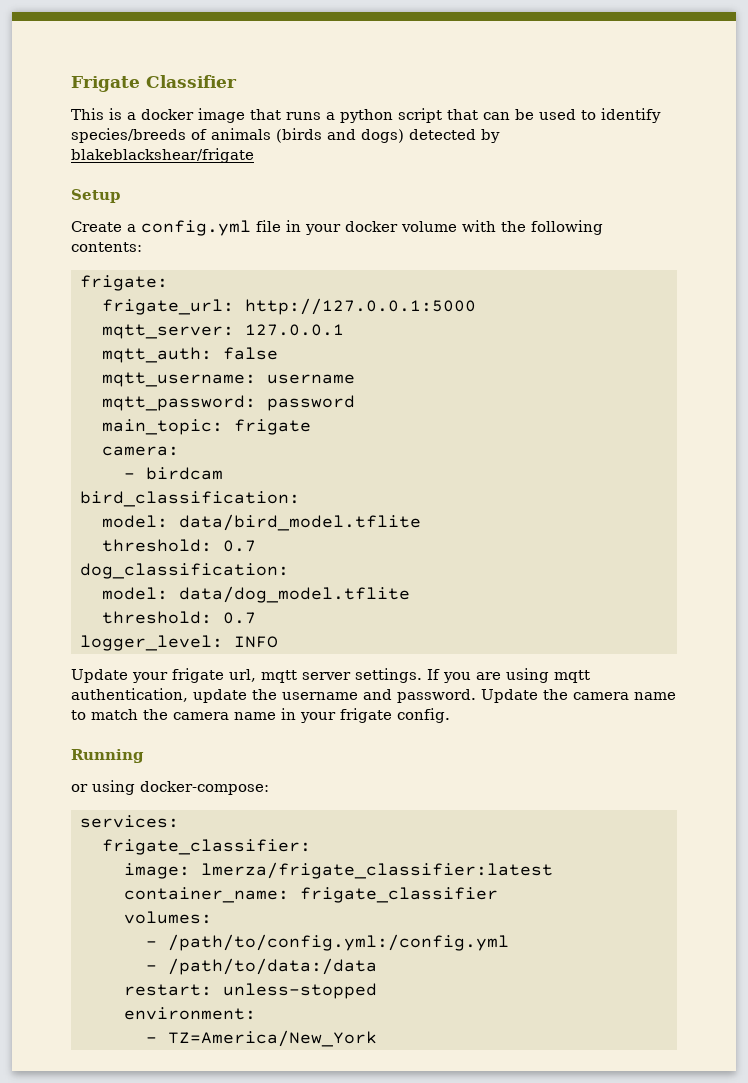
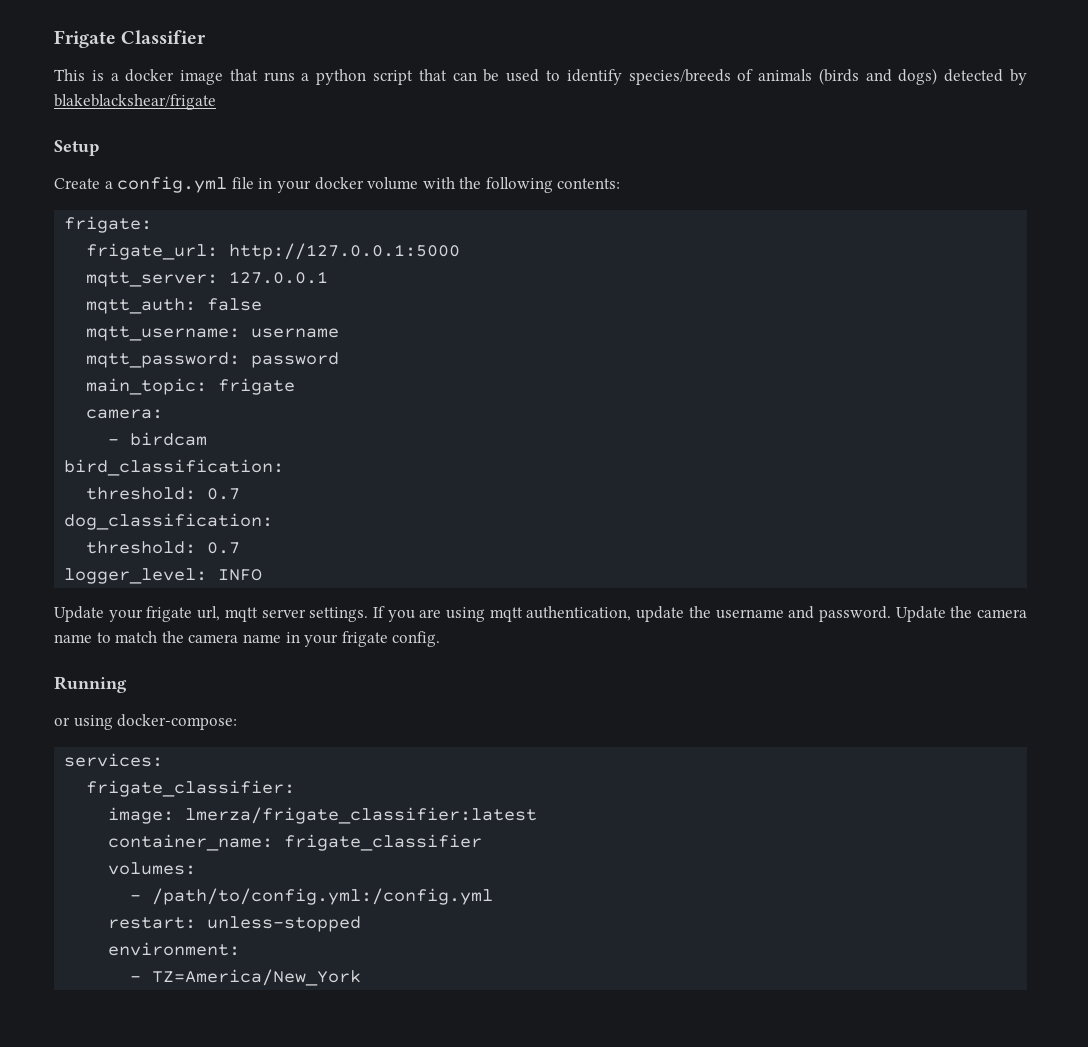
- model: data/bird_model.tflite
- model: data/dog_model.tflite
- - /path/to/data:/data

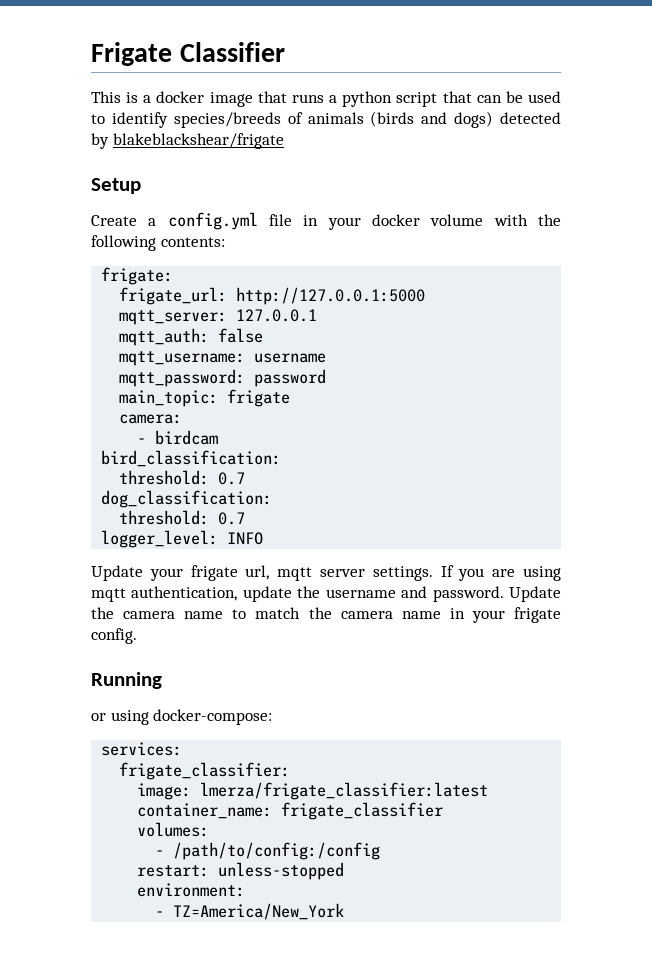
- - /path/to/config.yml:/config.yml
+ - /path/to/config:/config

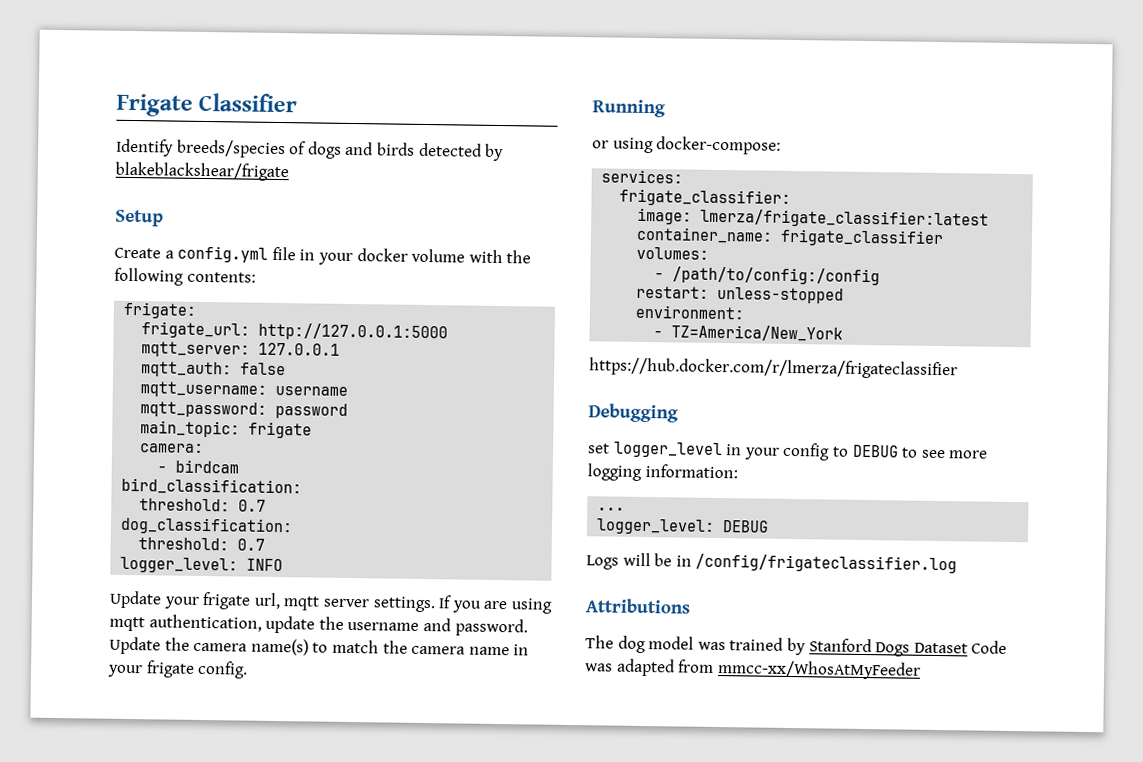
- This is a docker image that runs a python script that can be used to identify species/breeds of animals (birds and dogs) detected by blakeblackshear/frigate
+ Identify breeds/species of dogs and birds detected by blakeblackshear/frigate
- Update the camera name to match the camera name in your frigate config.
+ Update the camera name(s) to match the camera name in your frigate config.
+ https://hub.docker.com/r/lmerza/frigateclassifier
+ Debugging
+ set logger_level in your config to DEBUG to see more logging information:
+ ...
+ logger_level: DEBUG
+ Logs will be in /config/frigateclassifier.log
+ Attributions
+ The dog model was trained by Stanford Dogs Dataset Code was adapted from mmcc-xx/WhosAtMyFeeder

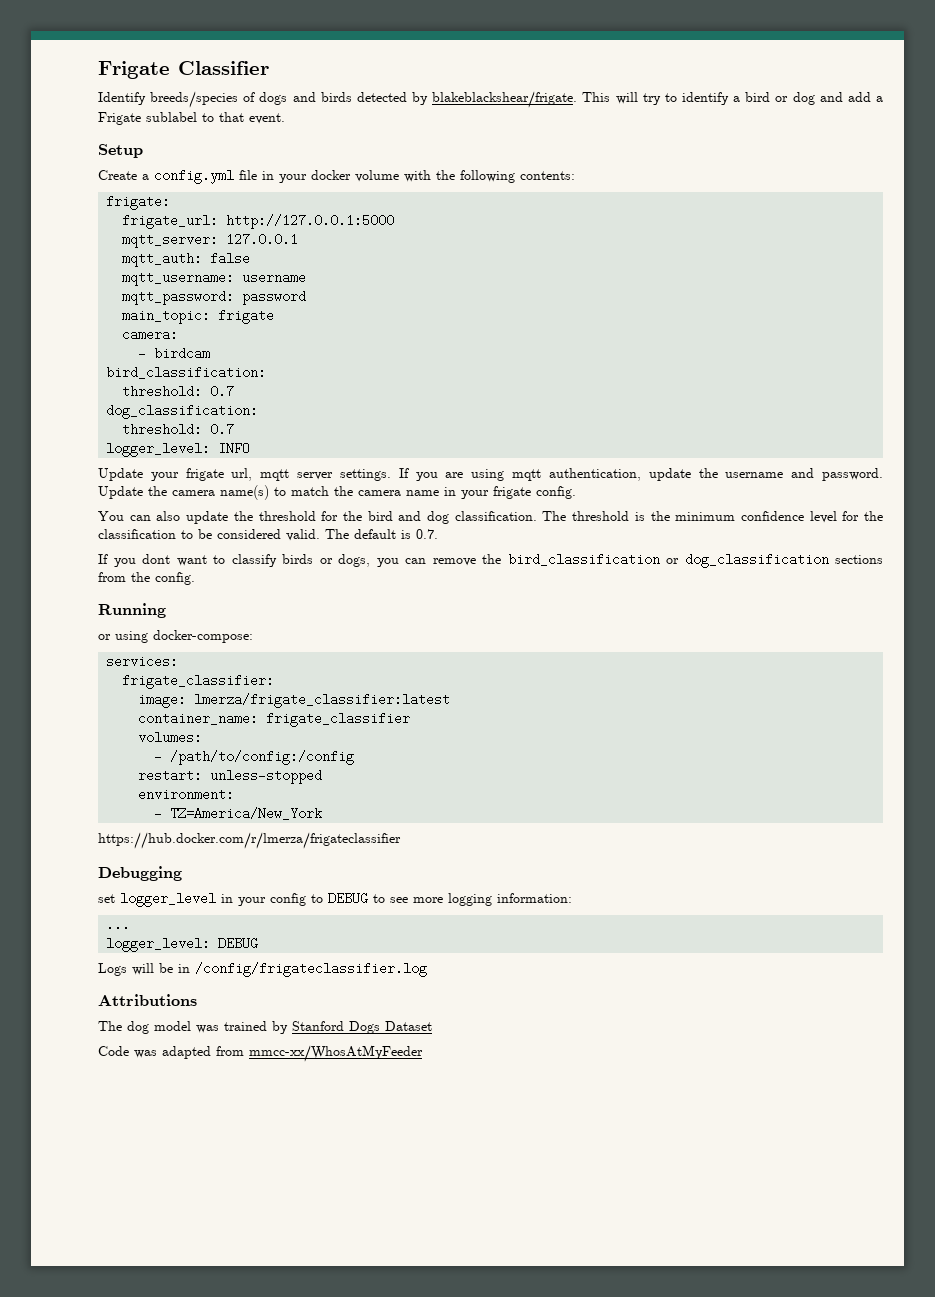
- Identify breeds/species of dogs and birds detected by blakeblackshear/frigate
+ Identify breeds/species of dogs and birds detected by blakeblackshear/frigate. This will try to identify a bird or dog and add a Frigate sublabel to that event.
+ You can also update the threshold for the bird and dog classification. The threshold is the minimum confidence level for the classification to be considered valid. The default is 0.7.
+ If you dont want to classify birds or dogs, you can remove the bird_classification or dog_classification sections from the config.
- The dog model was trained by Stanford Dogs Dataset Code was adapted from mmcc-xx/WhosAtMyFeeder
+ The dog model was trained by Stanford Dogs Dataset
+ Code was adapted from mmcc-xx/WhosAtMyFeeder

